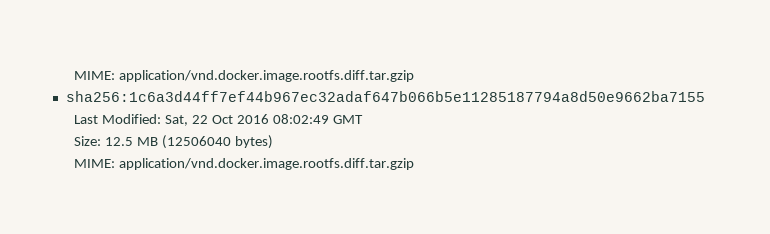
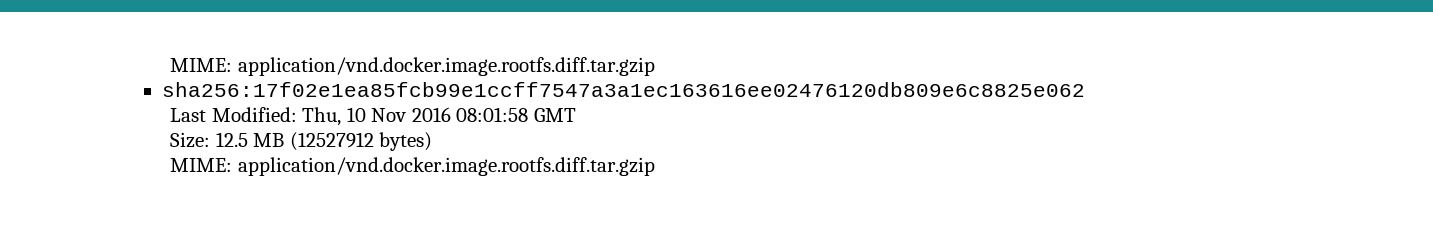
- sha256:1c6a3d44ff7ef44b967ec32adaf647b066b5e11285187794a8d50e9662ba7155
+ sha256:17f02e1ea85fcb99e1ccff7547a3a1ec163616ee02476120db809e6c8825e062
- Last Modified: Sat, 22 Oct 2016 08:02:49 GMT
+ Last Modified: Thu, 10 Nov 2016 08:01:58 GMT
- Size: 12.5 MB (12506040 bytes)
+ Size: 12.5 MB (12527912 bytes)

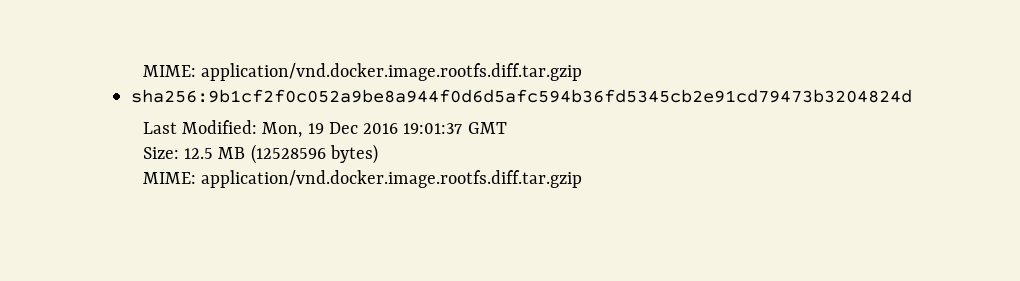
- sha256:17f02e1ea85fcb99e1ccff7547a3a1ec163616ee02476120db809e6c8825e062
+ sha256:9b1cf2f0c052a9be8a944f0d6d5afc594b36fd5345cb2e91cd79473b3204824d
- Last Modified: Thu, 10 Nov 2016 08:01:58 GMT
+ Last Modified: Mon, 19 Dec 2016 19:01:37 GMT
- Size: 12.5 MB (12527912 bytes)
+ Size: 12.5 MB (12528596 bytes)

